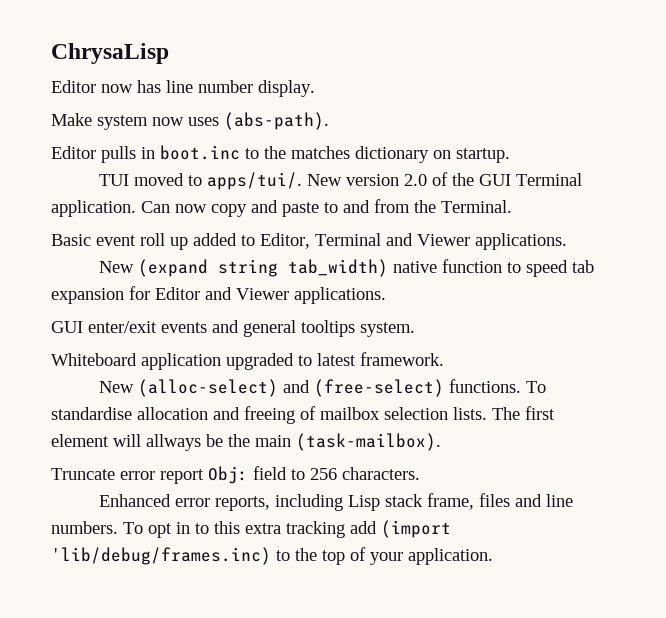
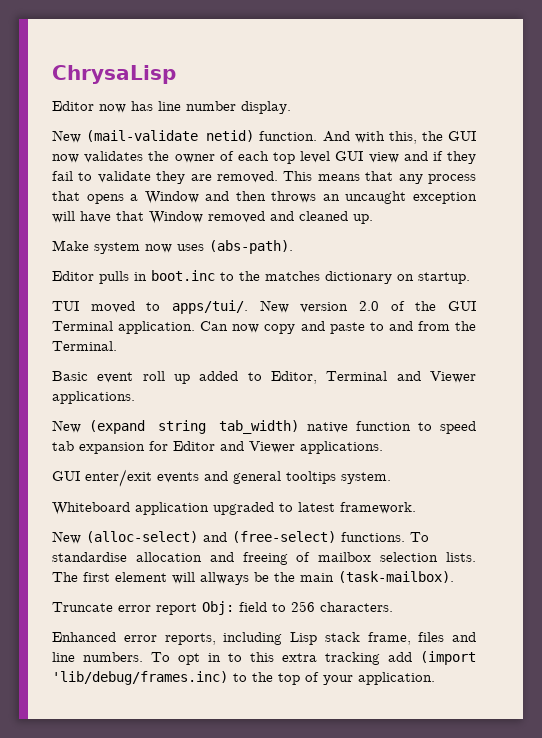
+ New (mail-validate netid) function. And with this, the GUI now validates the owner of each top level GUI view and if they fail to validate they are removed. This means that any process that opens a Window and then throws an uncaught exception will have that Window removed and cleaned up.

